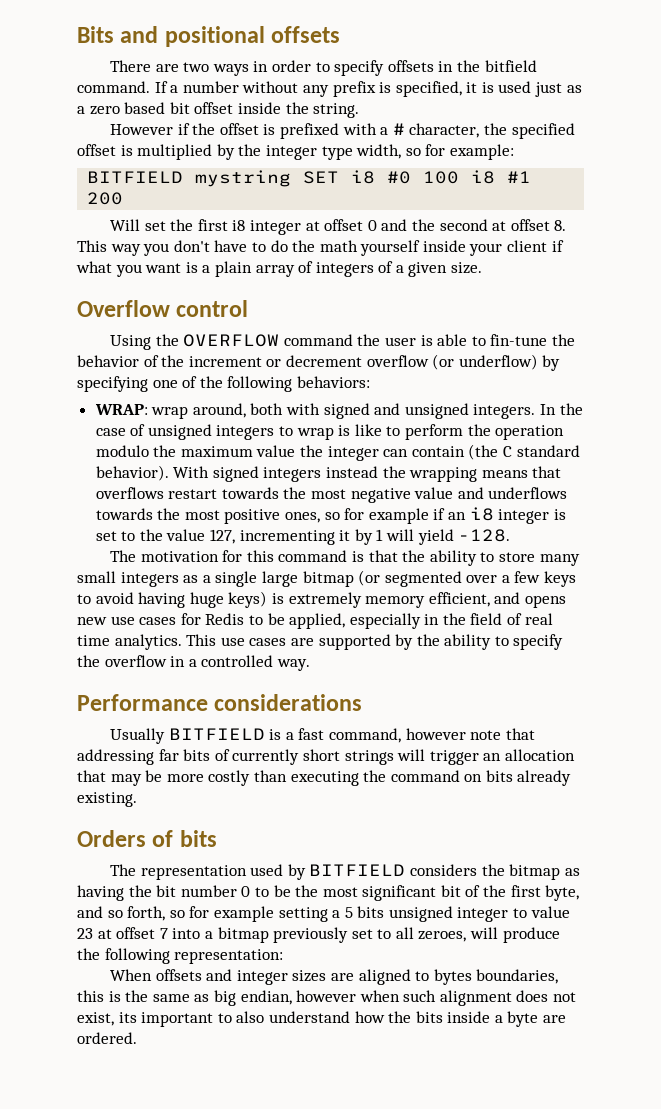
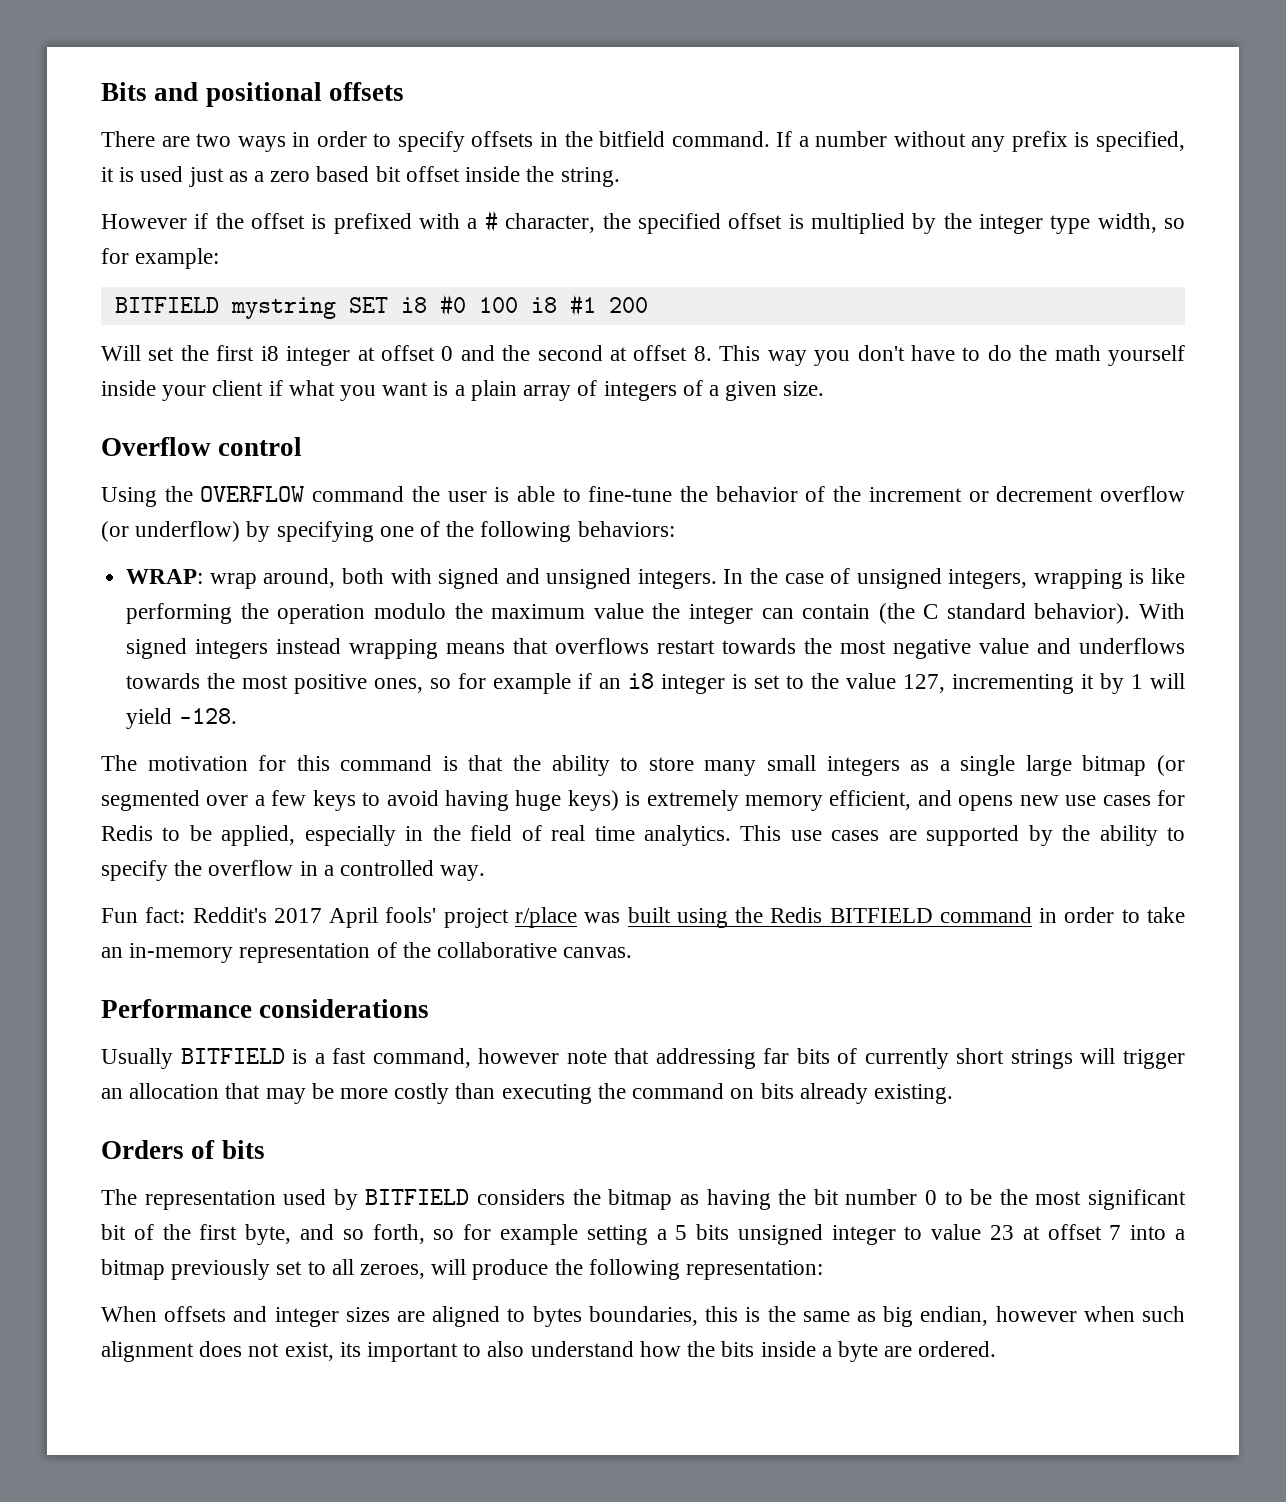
- Using the OVERFLOW command the user is able to fin-tune the behavior of the increment or decrement overflow (or underflow) by specifying one of the following behaviors:
+ Using the OVERFLOW command the user is able to fine-tune the behavior of the increment or decrement overflow (or underflow) by specifying one of the following behaviors:
- In the case of unsigned integers to wrap is like to perform the operation modulo the maximum value the integer can contain (the C standard behavior).
+ In the case of unsigned integers, wrapping is like performing the operation modulo the maximum value the integer can contain (the C standard behavior).
- With signed integers instead the wrapping means that overflows restart towards the most negative value and underflows towards the most positive ones, so for example if an i8 integer is set to the value 127, incrementing it by 1 will yield -128.
+ With signed integers instead wrapping means that overflows restart towards the most negative value and underflows towards the most positive ones, so for example if an i8 integer is set to the value 127, incrementing it by 1 will yield -128.
+ Fun fact: Reddit's 2017 April fools' project r/place was built using the Redis BITFIELD command in order to take an in-memory representation of the collaborative canvas.

